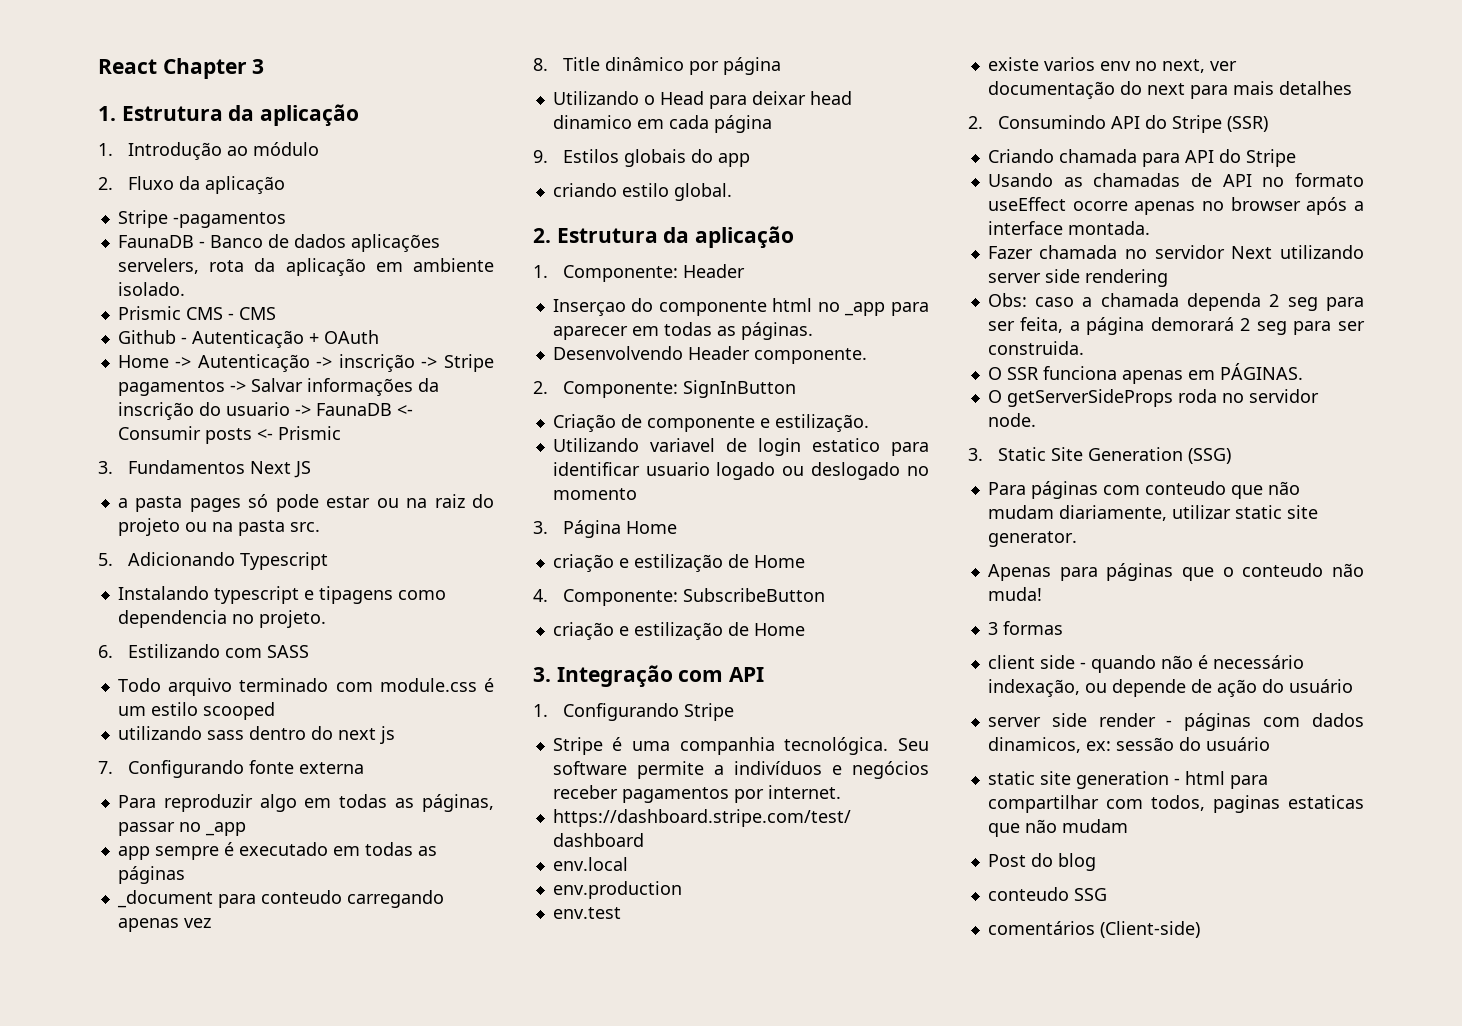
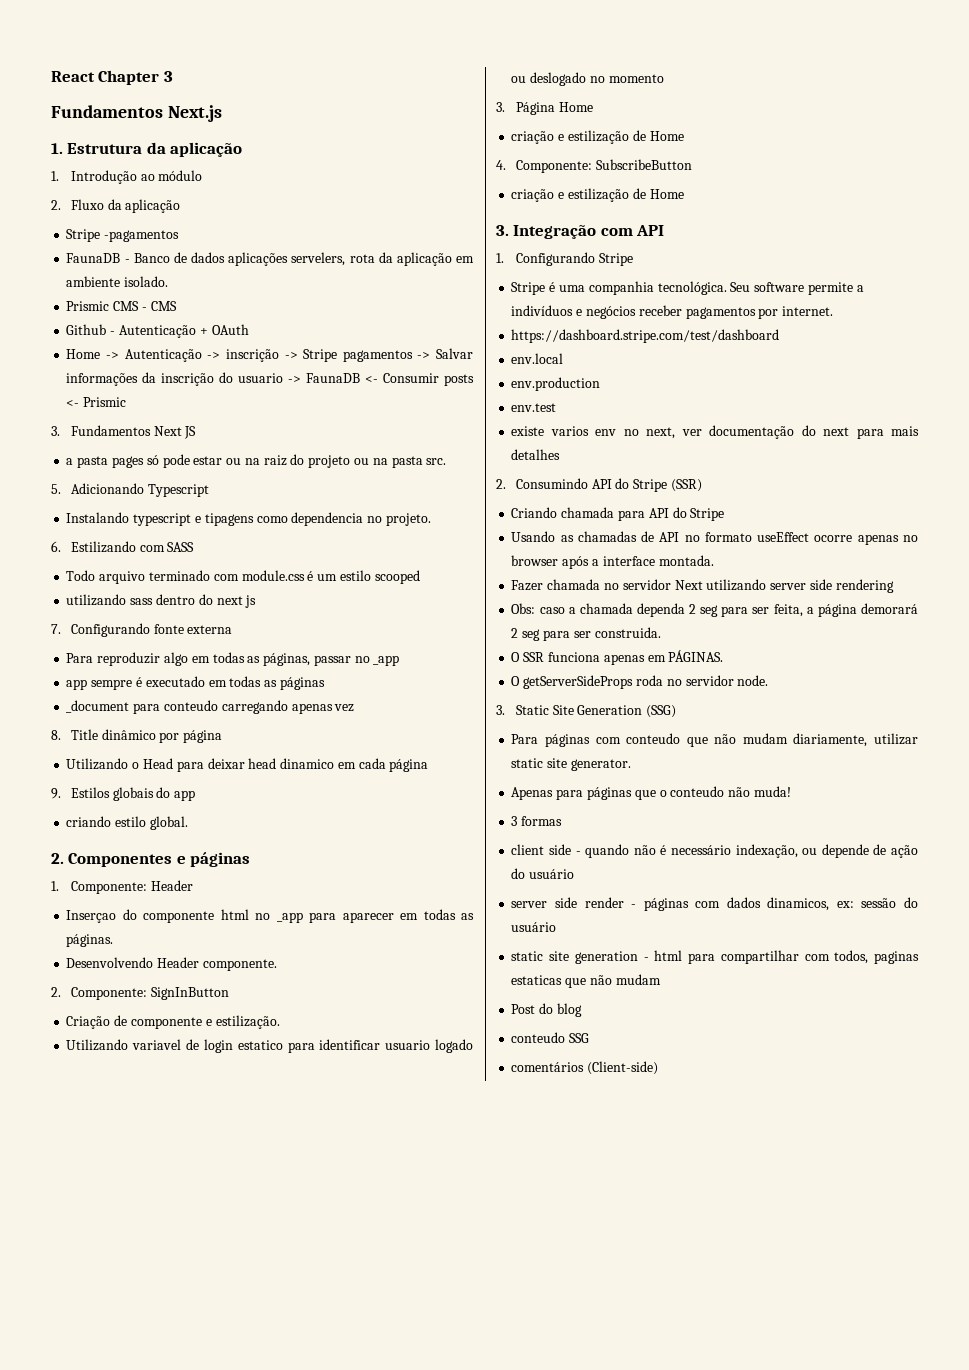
+ Fundamentos Next.js
- 2. Estrutura da aplicação
+ 2. Componentes e páginas

